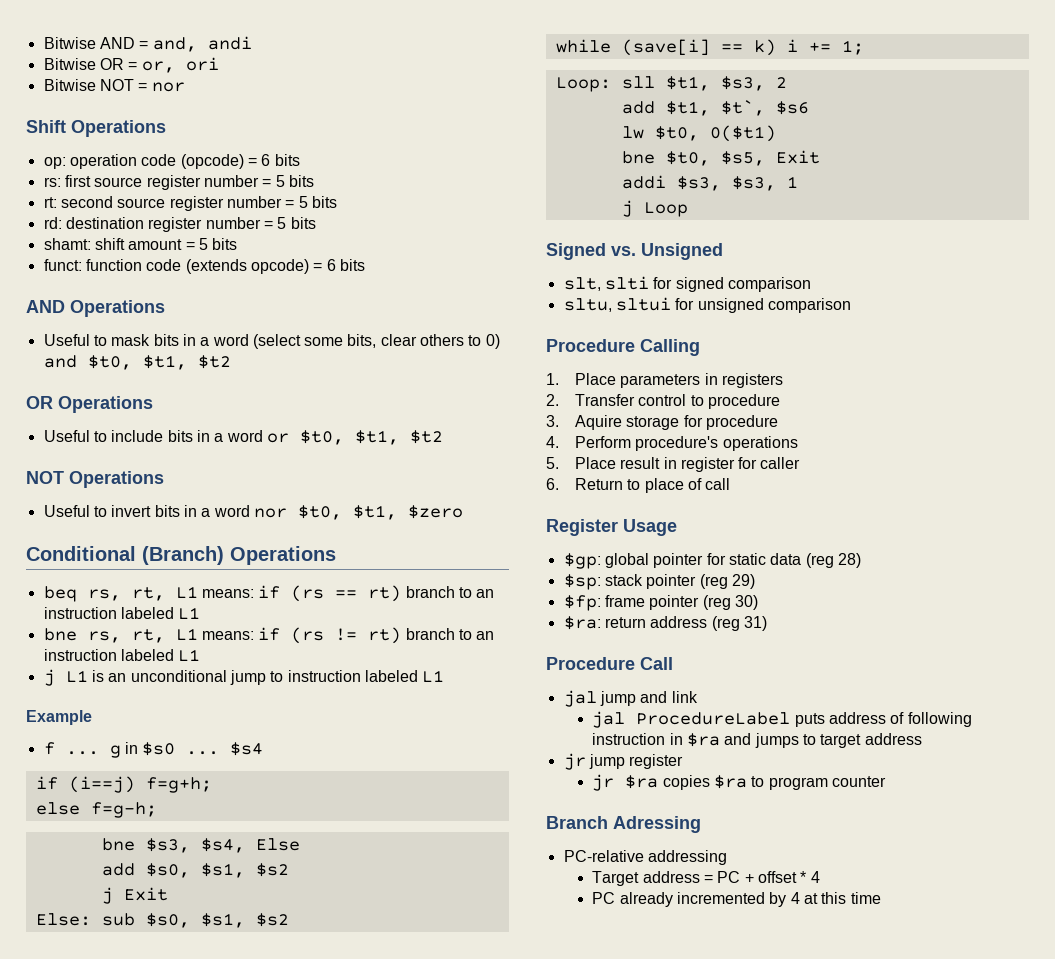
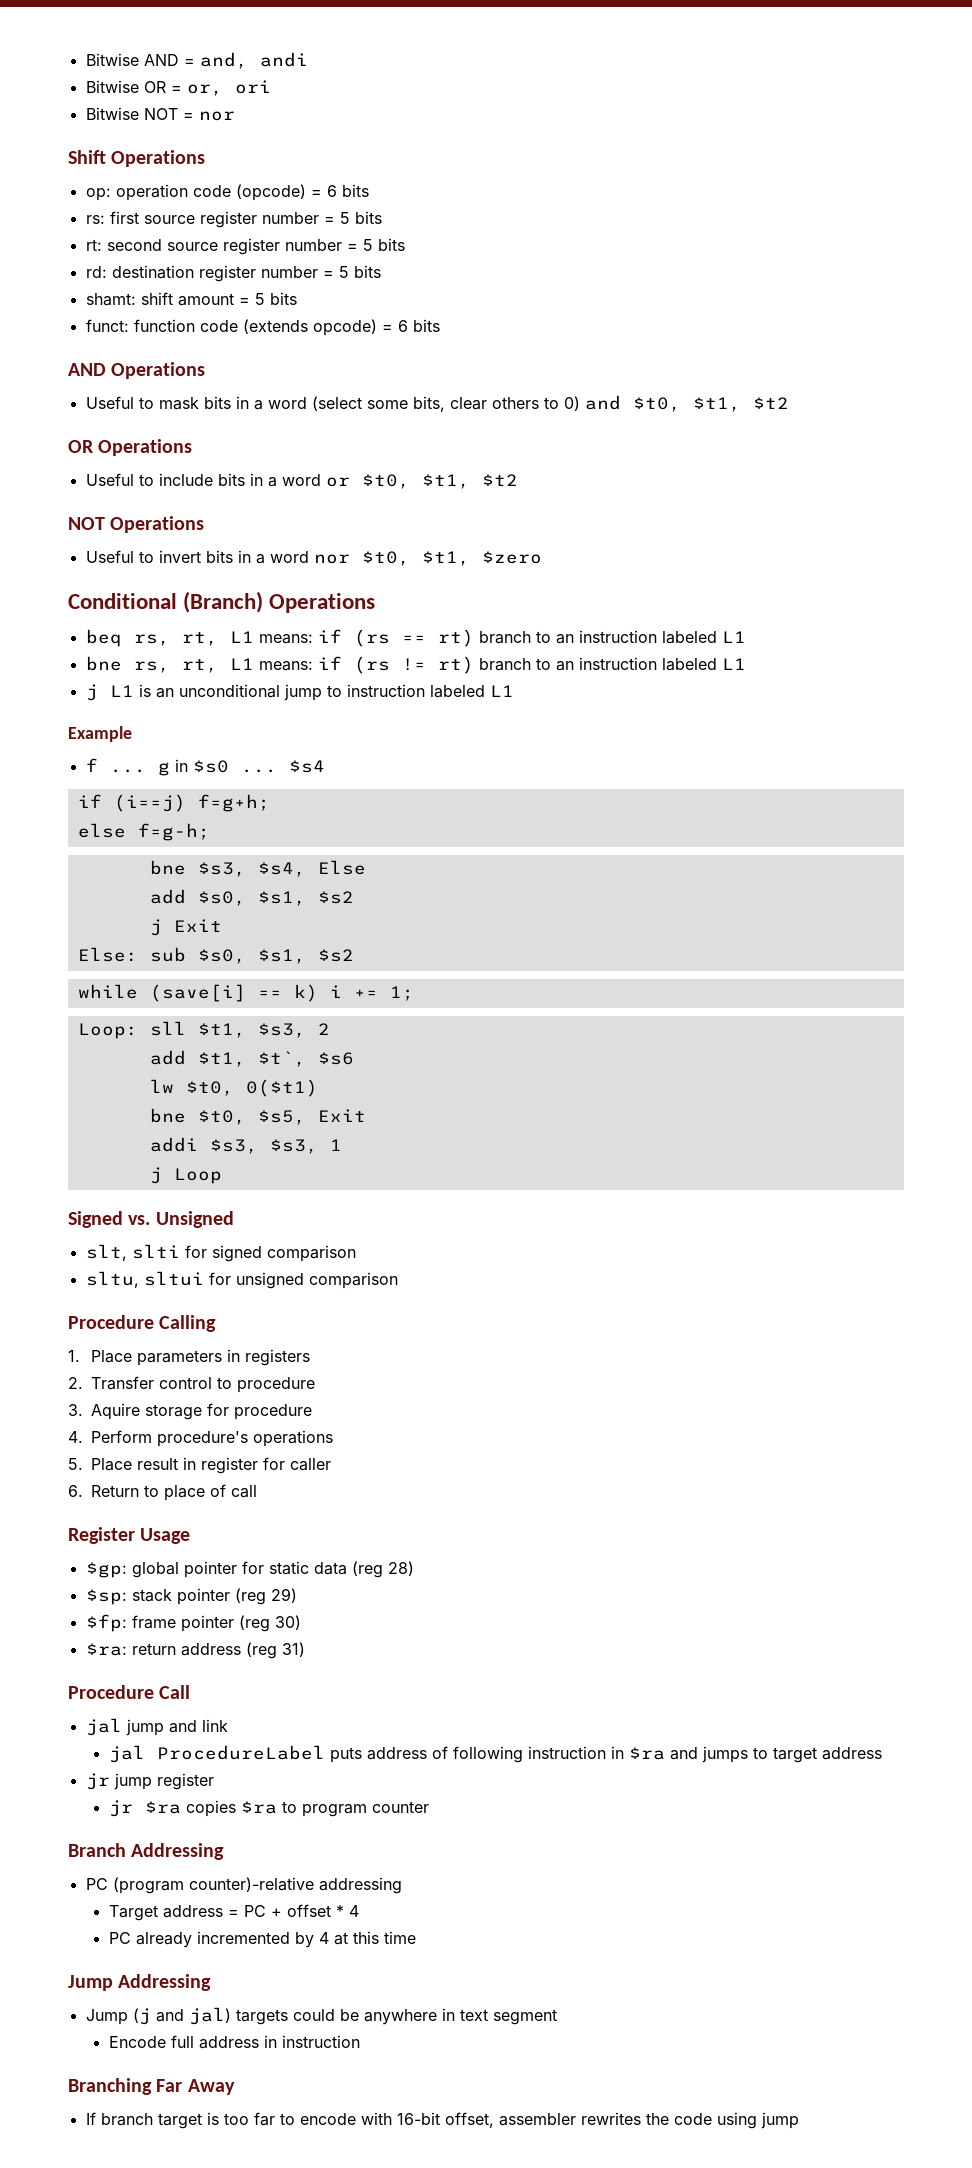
- Branch Adressing
- PC-relative addressing
+ Branch Addressing
+ PC (program counter)-relative addressing
+ Jump Addressing
+ Jump (j and jal) targets could be anywhere in text segment
+ Encode full address in instruction
+ Branching Far Away
+ If branch target is too far to encode with 16-bit offset, assembler rewrites the code using jump

